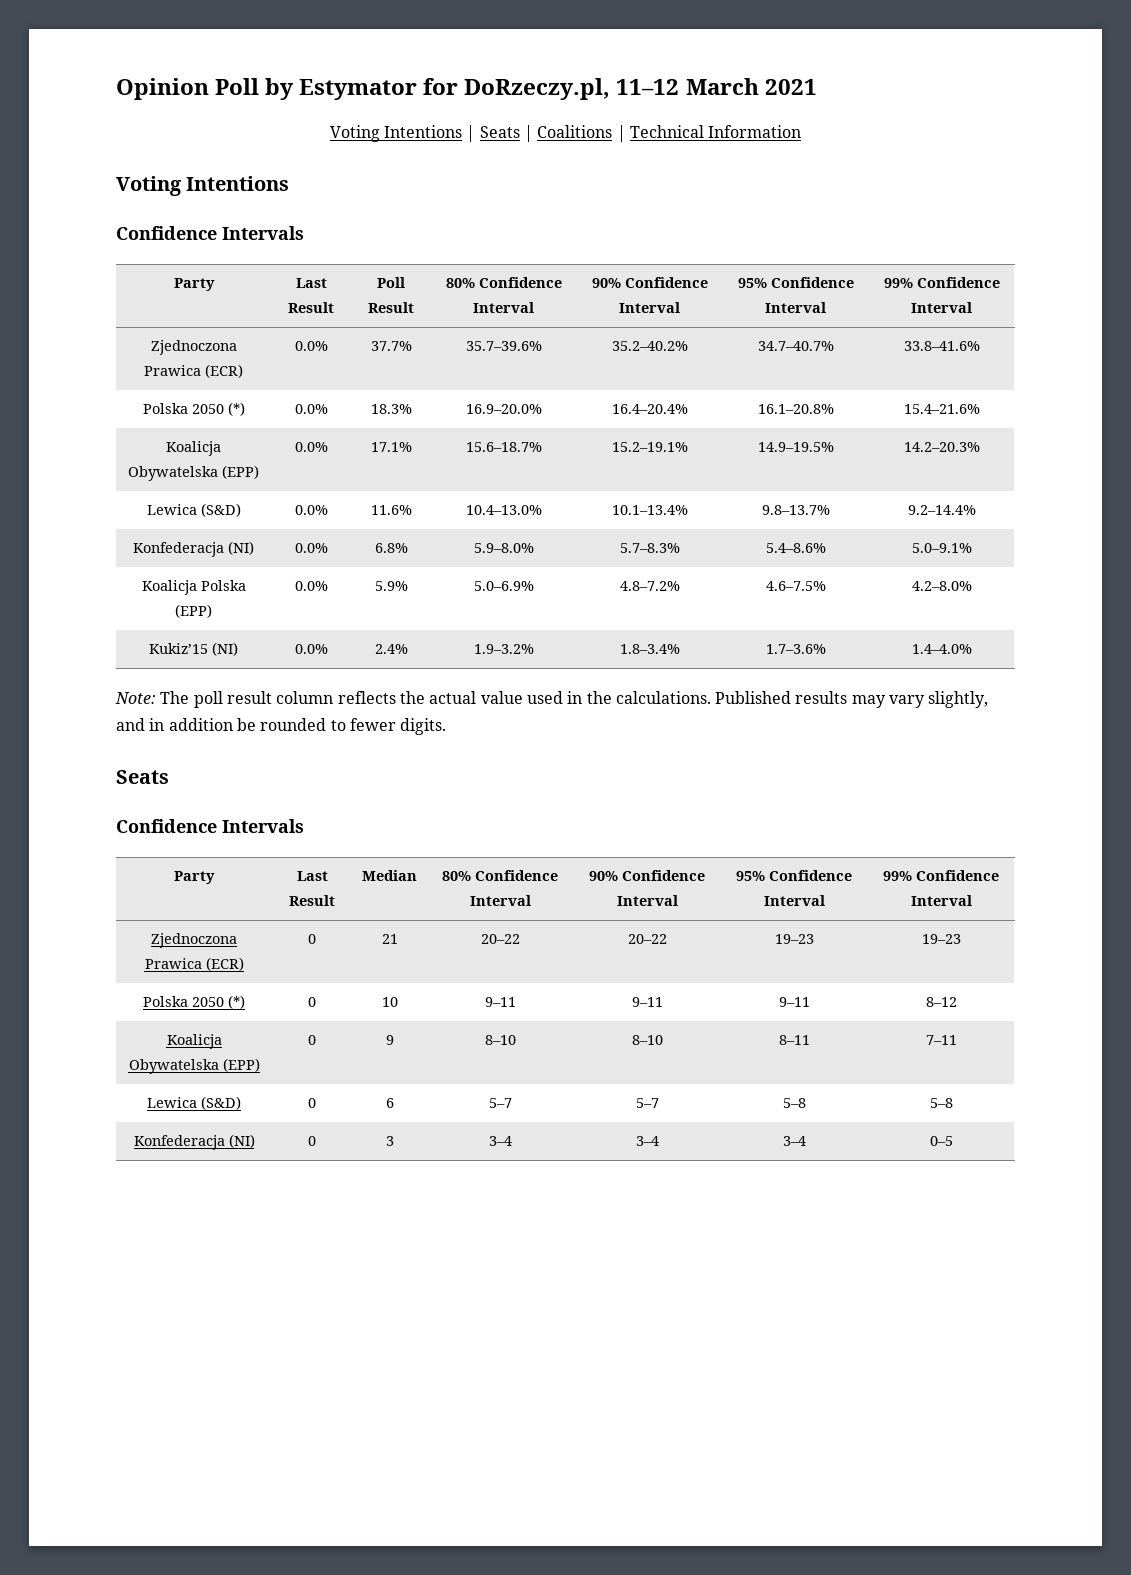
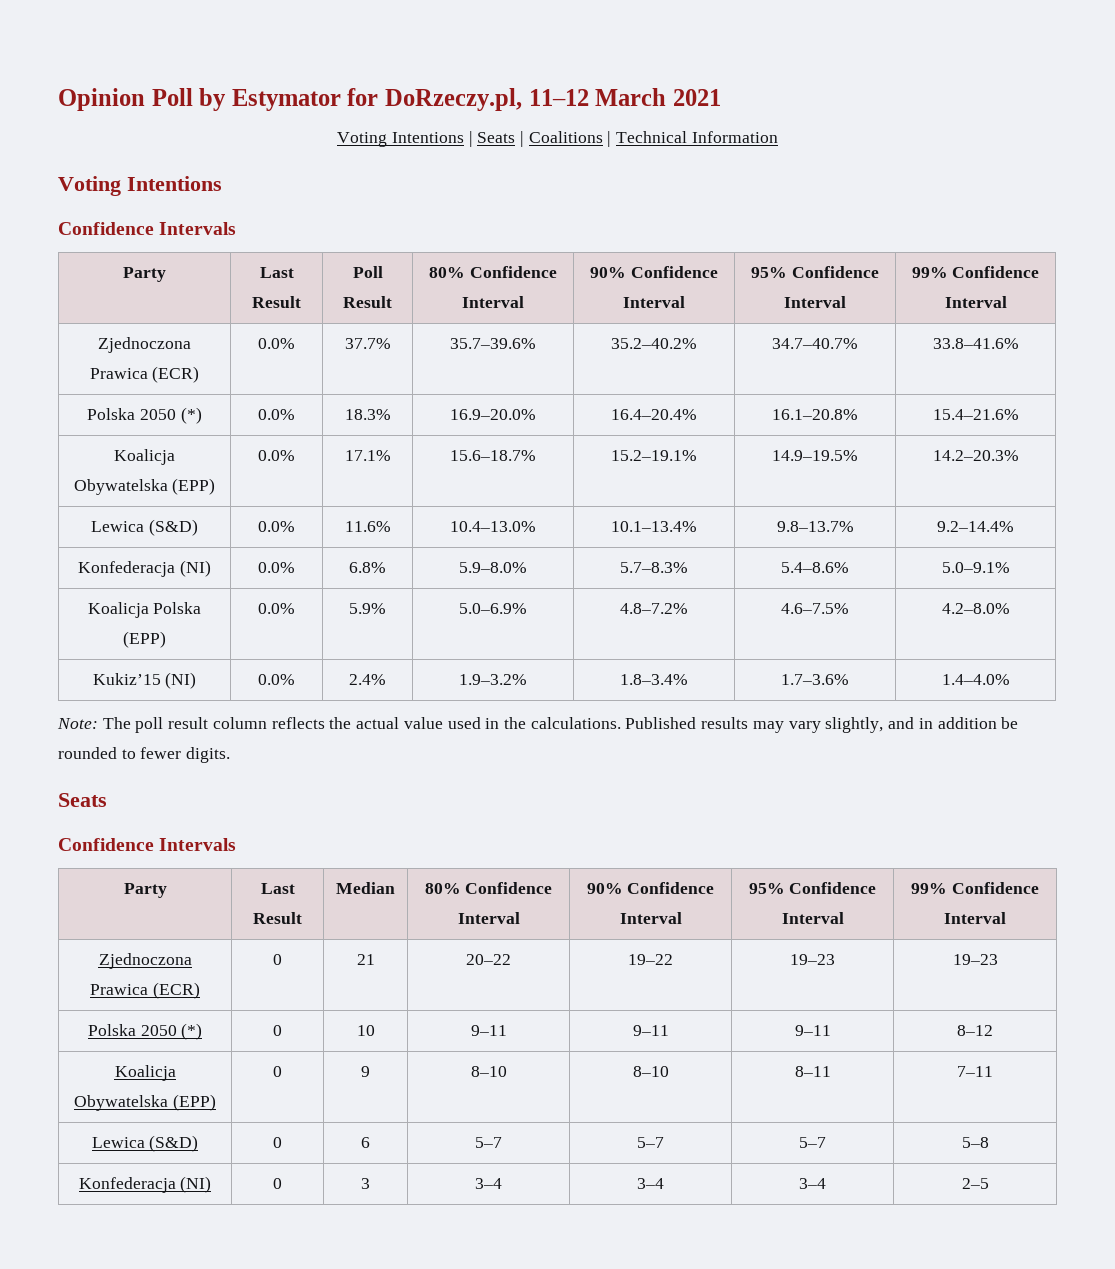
- Zjednoczona Prawica (ECR) | 0 | 21 | 20–22 | 20–22 | 19–23 | 19–23
+ Zjednoczona Prawica (ECR) | 0 | 21 | 20–22 | 19–22 | 19–23 | 19–23
- Lewica (S&D) | 0 | 6 | 5–7 | 5–7 | 5–8 | 5–8
+ Lewica (S&D) | 0 | 6 | 5–7 | 5–7 | 5–7 | 5–8
- Konfederacja (NI) | 0 | 3 | 3–4 | 3–4 | 3–4 | 0–5
+ Konfederacja (NI) | 0 | 3 | 3–4 | 3–4 | 3–4 | 2–5

